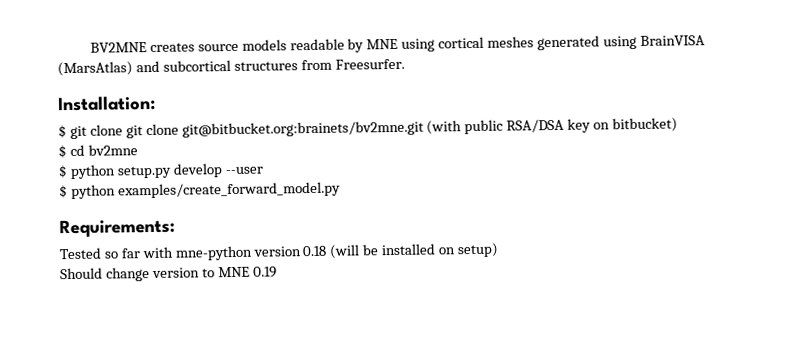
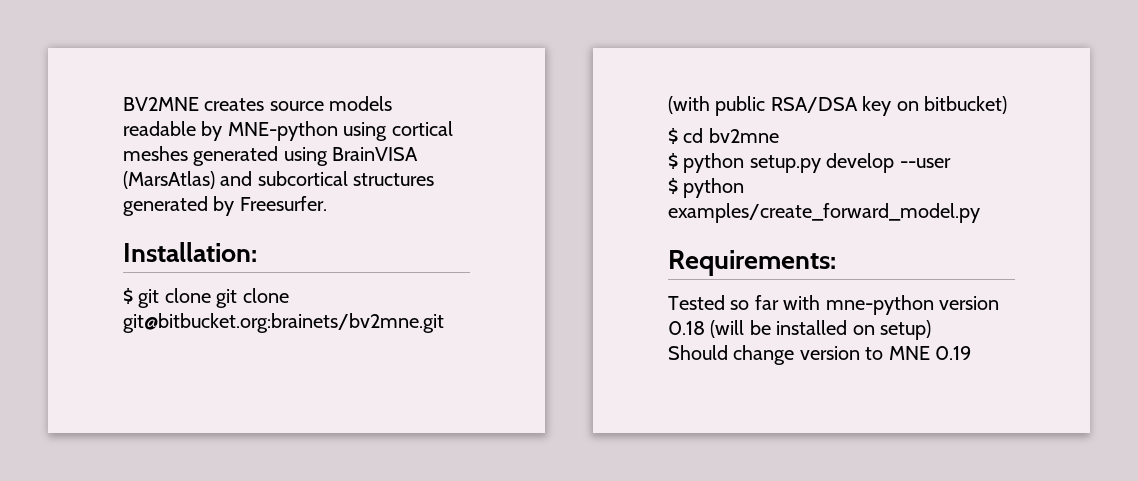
- BV2MNE creates source models readable by MNE using cortical meshes generated using BrainVISA (MarsAtlas) and subcortical structures from Freesurfer.
+ BV2MNE creates source models readable by MNE-python using cortical meshes generated using BrainVISA (MarsAtlas) and subcortical structures generated by Freesurfer.

